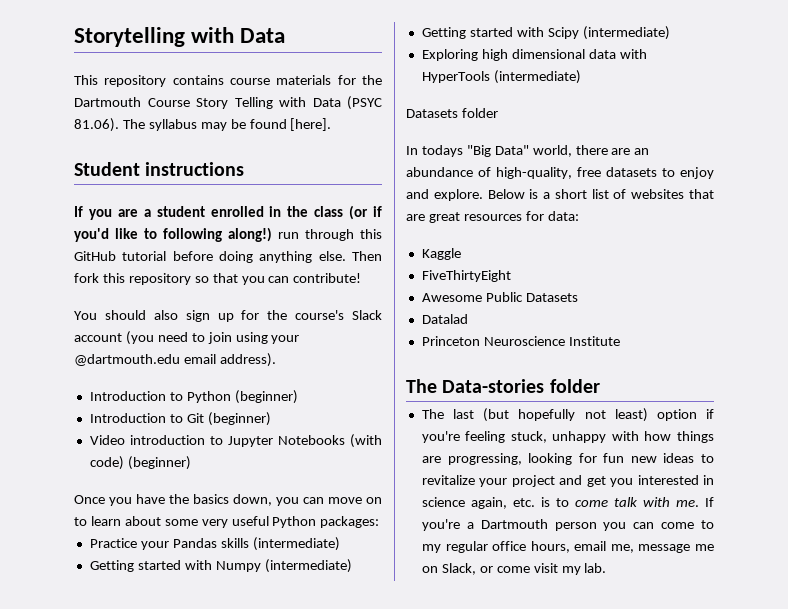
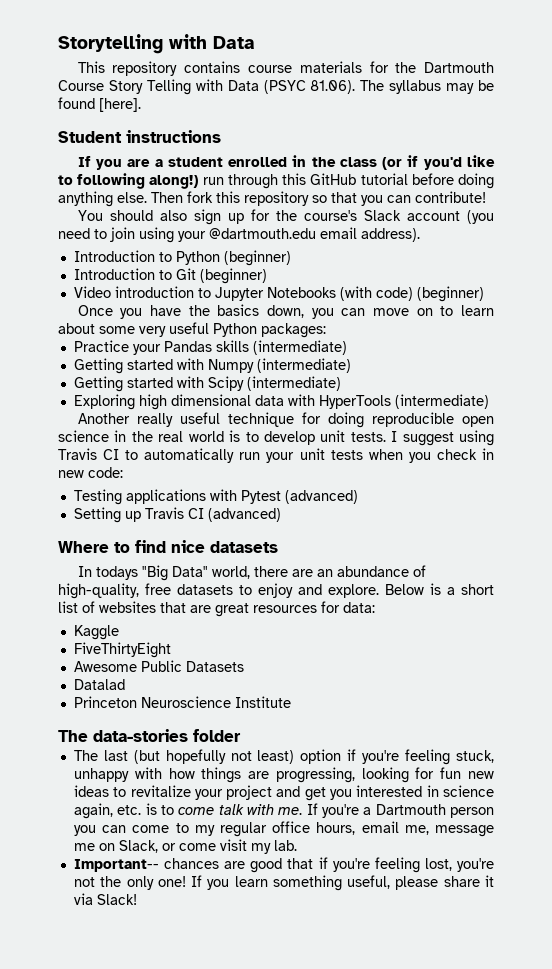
- Datasets folder
+ Another really useful technique for doing reproducible open science in the real world is to develop unit tests. I suggest using Travis CI to automatically run your unit tests when you check in new code:
+ Testing applications with Pytest (advanced)
+ Setting up Travis CI (advanced)
+ Where to find nice datasets
- The Data-stories folder
+ The data-stories folder
+ Important-- chances are good that if you're feeling lost, you're not the only one! If you learn something useful, please share it via Slack!

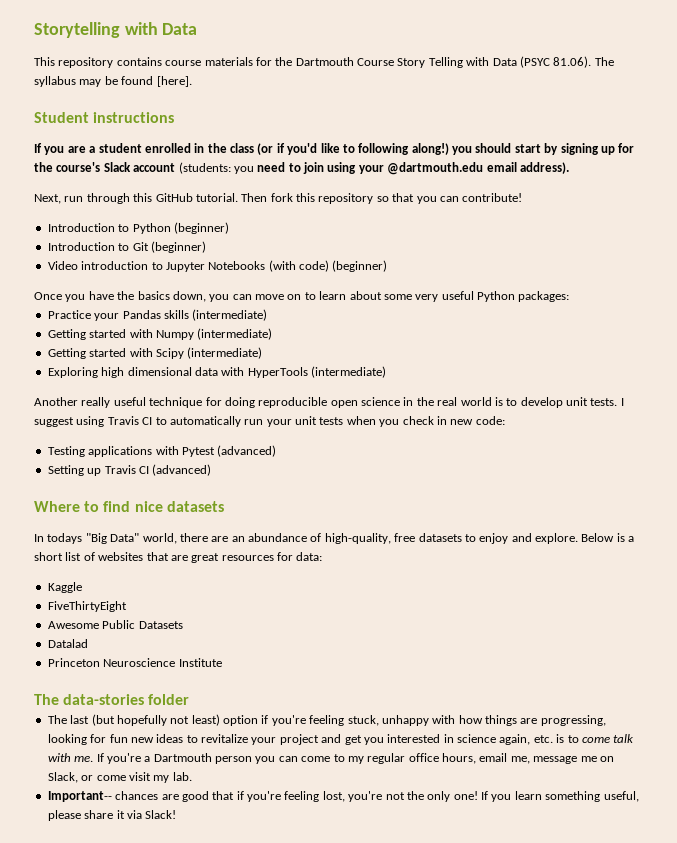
- If you are a student enrolled in the class (or if you'd like to following along!) run through this GitHub tutorial before doing anything else.
+ If you are a student enrolled in the class (or if you'd like to following along!) you should start by signing up for the course's Slack account (students: you need to join using your @dartmouth.edu email address).
+ Next, run through this GitHub tutorial.
- You should also sign up for the course's Slack account (you need to join using your @dartmouth.edu email address).

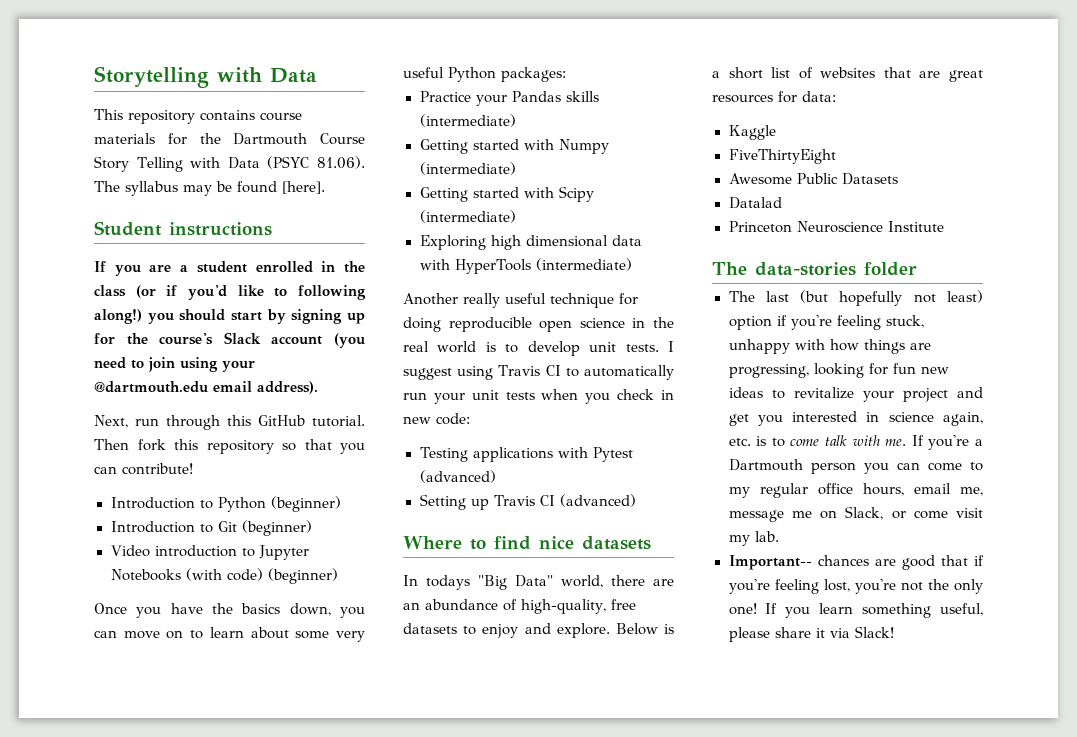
- If you are a student enrolled in the class (or if you'd like to following along!) you should start by signing up for the course's Slack account (students: you need to join using your @dartmouth.edu email address).
+ If you are a student enrolled in the class (or if you'd like to following along!) you should start by signing up for the course's Slack account (you need to join using your @dartmouth.edu email address).

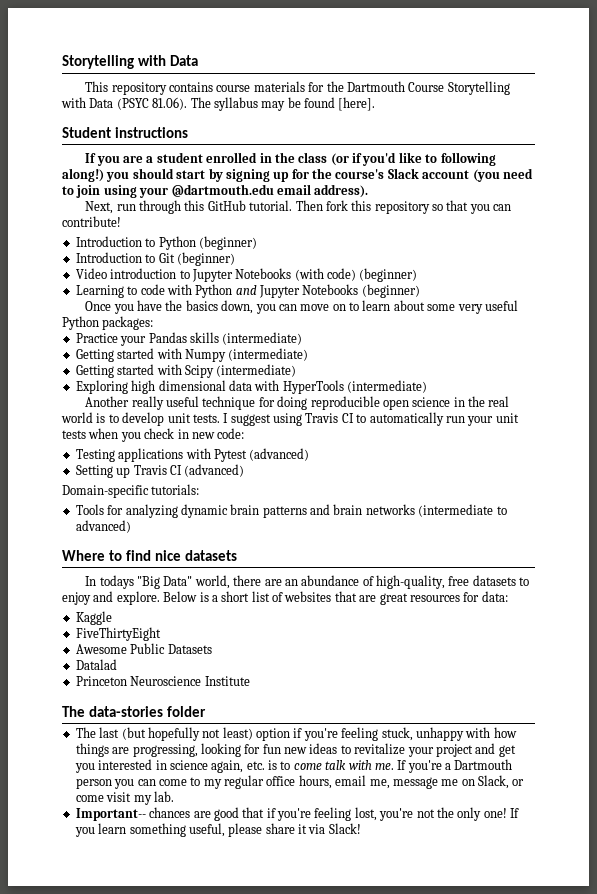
- This repository contains course materials for the Dartmouth Course Story Telling with Data (PSYC 81.06). The syllabus may be found [here].
+ This repository contains course materials for the Dartmouth Course Storytelling with Data (PSYC 81.06). The syllabus may be found [here].
+ Learning to code with Python and Jupyter Notebooks (beginner)
+ Domain-specific tutorials:
+ Tools for analyzing dynamic brain patterns and brain networks (intermediate to advanced)

